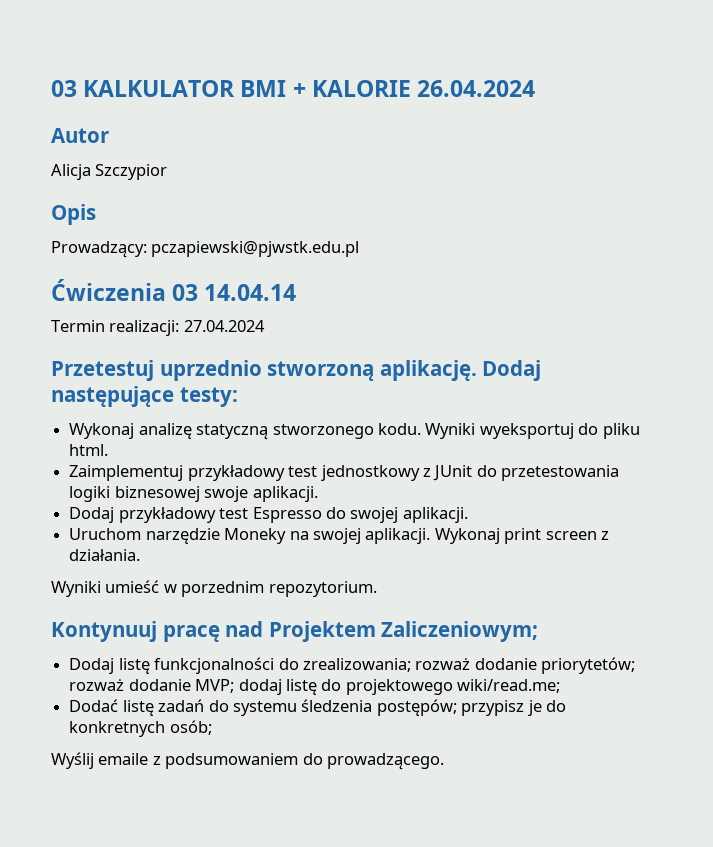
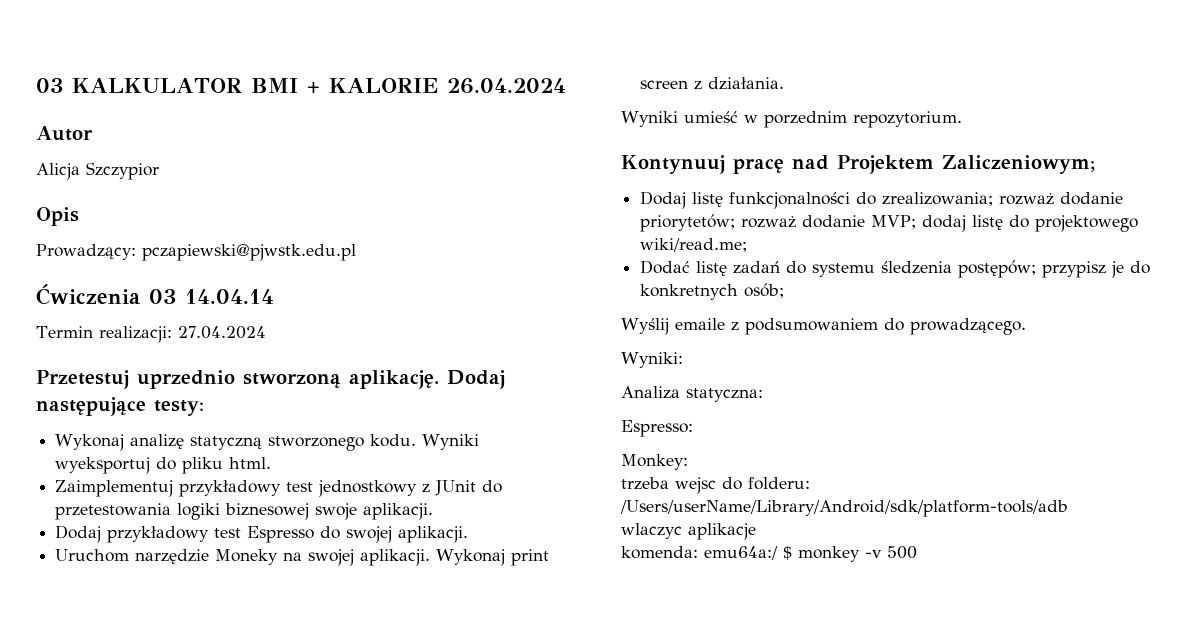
+ Wyniki:
+ Analiza statyczna:
+ Espresso:
+ Monkey:
+ trzeba wejsc do folderu: /Users/userName/Library/Android/sdk/platform-tools/adb
+ wlaczyc aplikacje
+ komenda: emu64a:/ $ monkey -v 500

